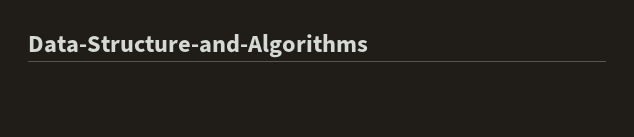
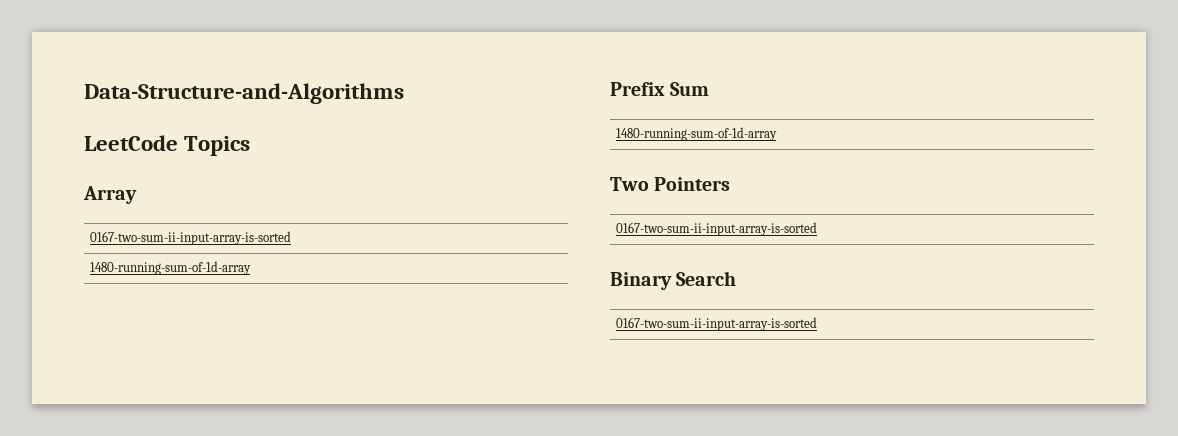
+ LeetCode Topics
+ Array
+ 0167-two-sum-ii-input-array-is-sorted
+ 1480-running-sum-of-1d-array
+ Prefix Sum
+ 1480-running-sum-of-1d-array
+ Two Pointers
+ 0167-two-sum-ii-input-array-is-sorted
+ Binary Search
+ 0167-two-sum-ii-input-array-is-sorted

